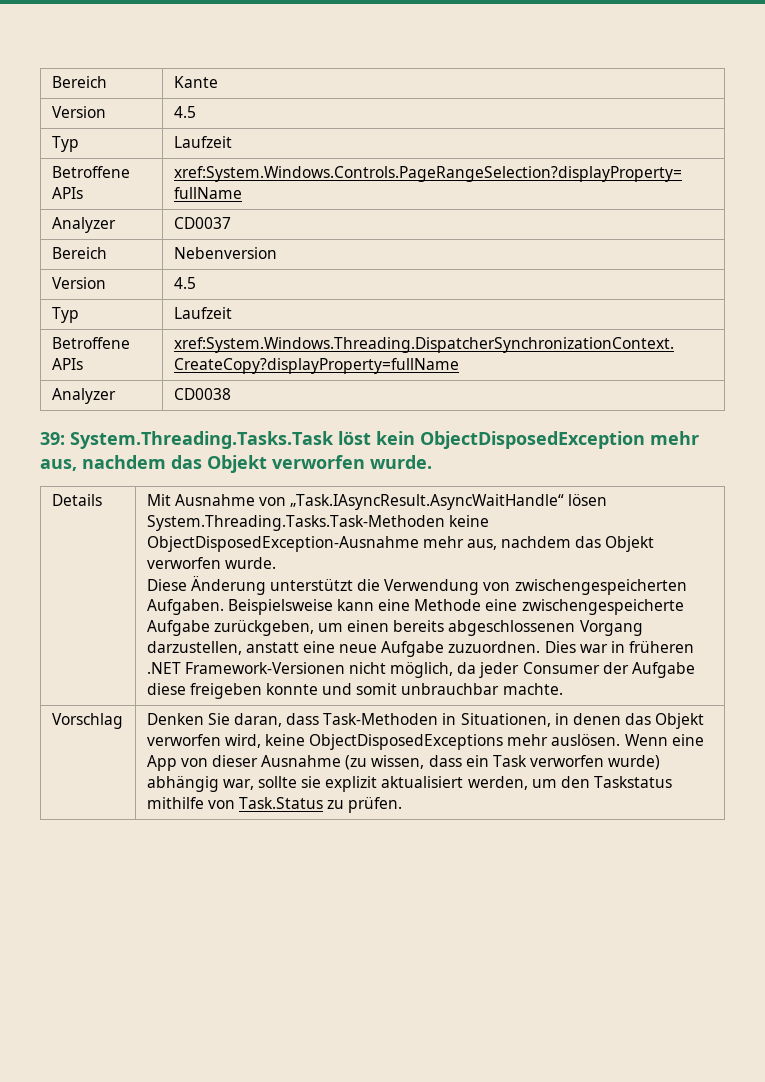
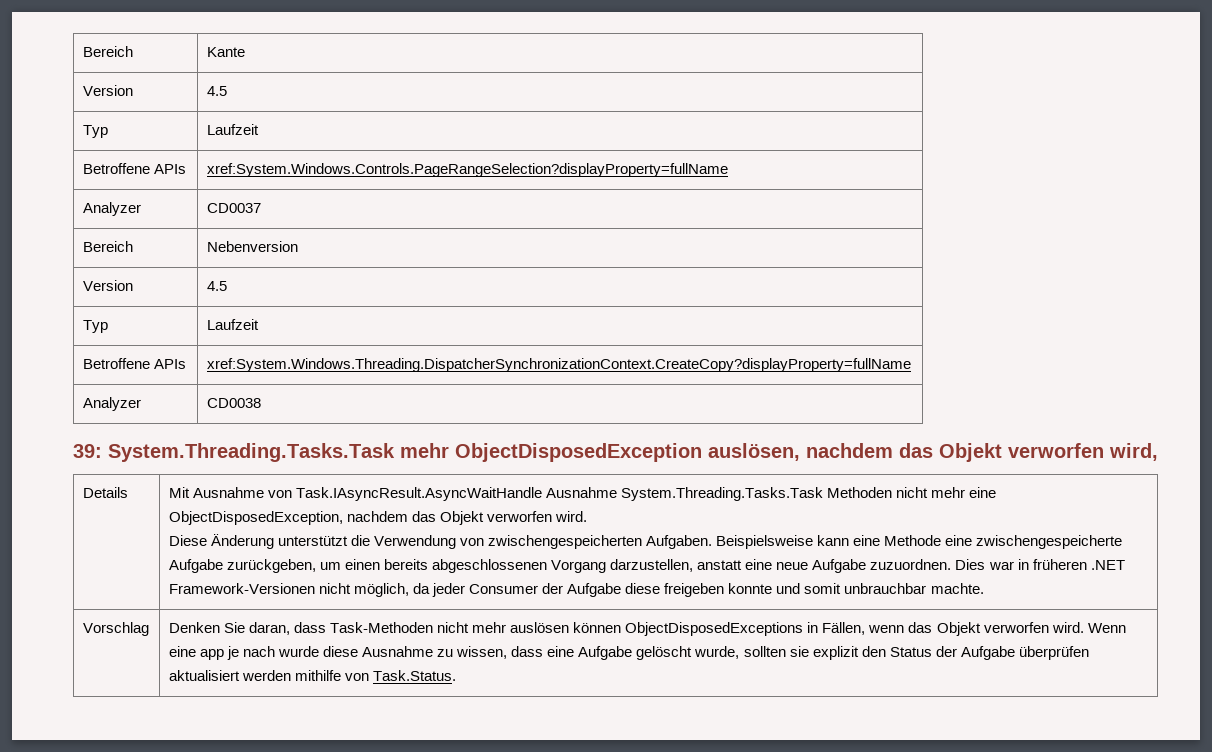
- 39: System.Threading.Tasks.Task löst kein ObjectDisposedException mehr aus, nachdem das Objekt verworfen wurde.
+ 39: System.Threading.Tasks.Task mehr ObjectDisposedException auslösen, nachdem das Objekt verworfen wird,
- Mit Ausnahme von „Task.IAsyncResult.AsyncWaitHandle“ lösen System.Threading.Tasks.Task-Methoden keine ObjectDisposedException-Ausnahme mehr aus, nachdem das Objekt verworfen wurde.
+ Mit Ausnahme von Task.IAsyncResult.AsyncWaitHandle Ausnahme System.Threading.Tasks.Task Methoden nicht mehr eine ObjectDisposedException, nachdem das Objekt verworfen wird.
- Denken Sie daran, dass Task-Methoden in Situationen, in denen das Objekt verworfen wird, keine ObjectDisposedExceptions mehr auslösen. Wenn eine App von dieser Ausnahme (zu wissen, dass ein Task verworfen wurde) abhängig war, sollte sie explizit aktualisiert werden, um den Taskstatus mithilfe von Task.Status zu prüfen.
+ Denken Sie daran, dass Task-Methoden nicht mehr auslösen können ObjectDisposedExceptions in Fällen, wenn das Objekt verworfen wird. Wenn eine app je nach wurde diese Ausnahme zu wissen, dass eine Aufgabe gelöscht wurde, sollten sie explizit den Status der Aufgabe überprüfen aktualisiert werden mithilfe von Task.Status.

